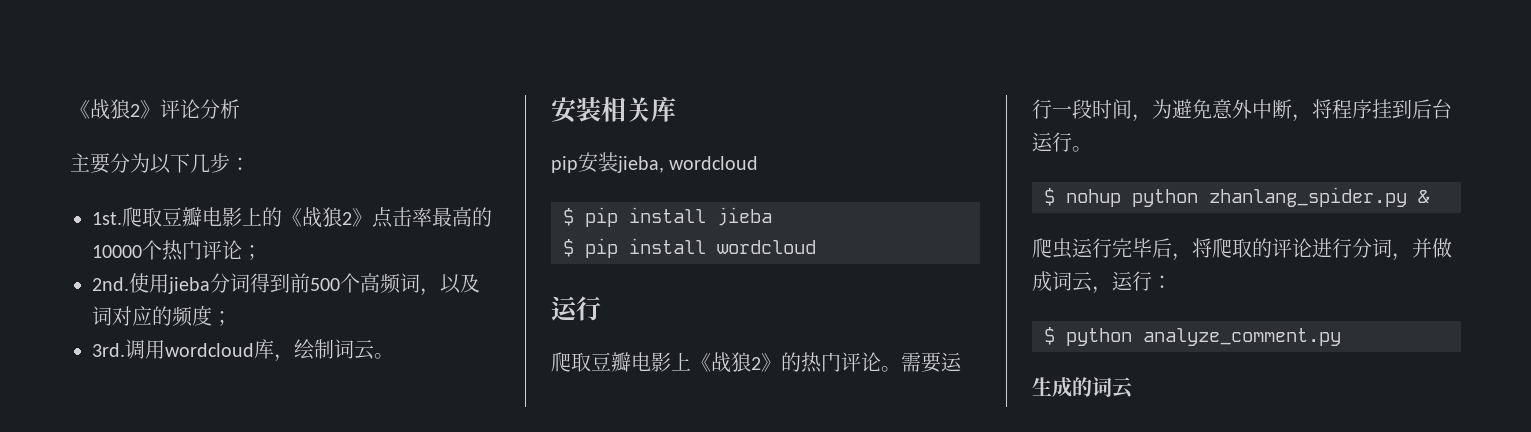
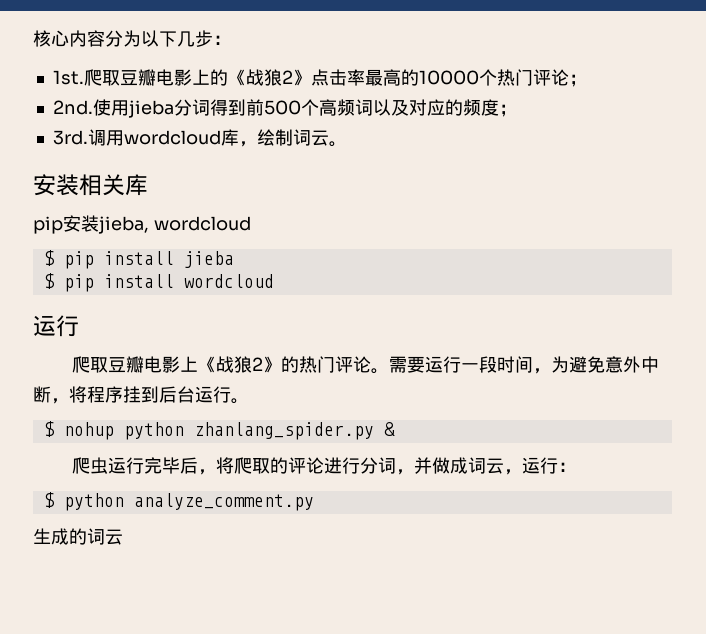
- 《战狼2》评论分析
- 主要分为以下几步：
+ 核心内容分为以下几步：
- 使用jieba分词得到前500个高频词，以及词对应的频度；
+ 使用jieba分词得到前500个高频词以及对应的频度；

